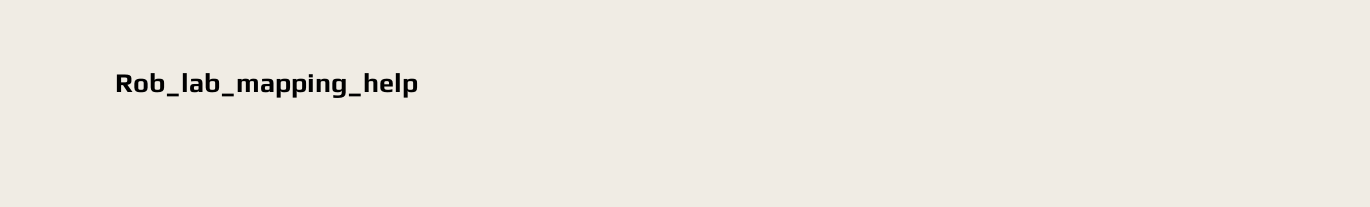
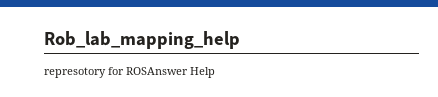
+ represotory for ROSAnswer Help

